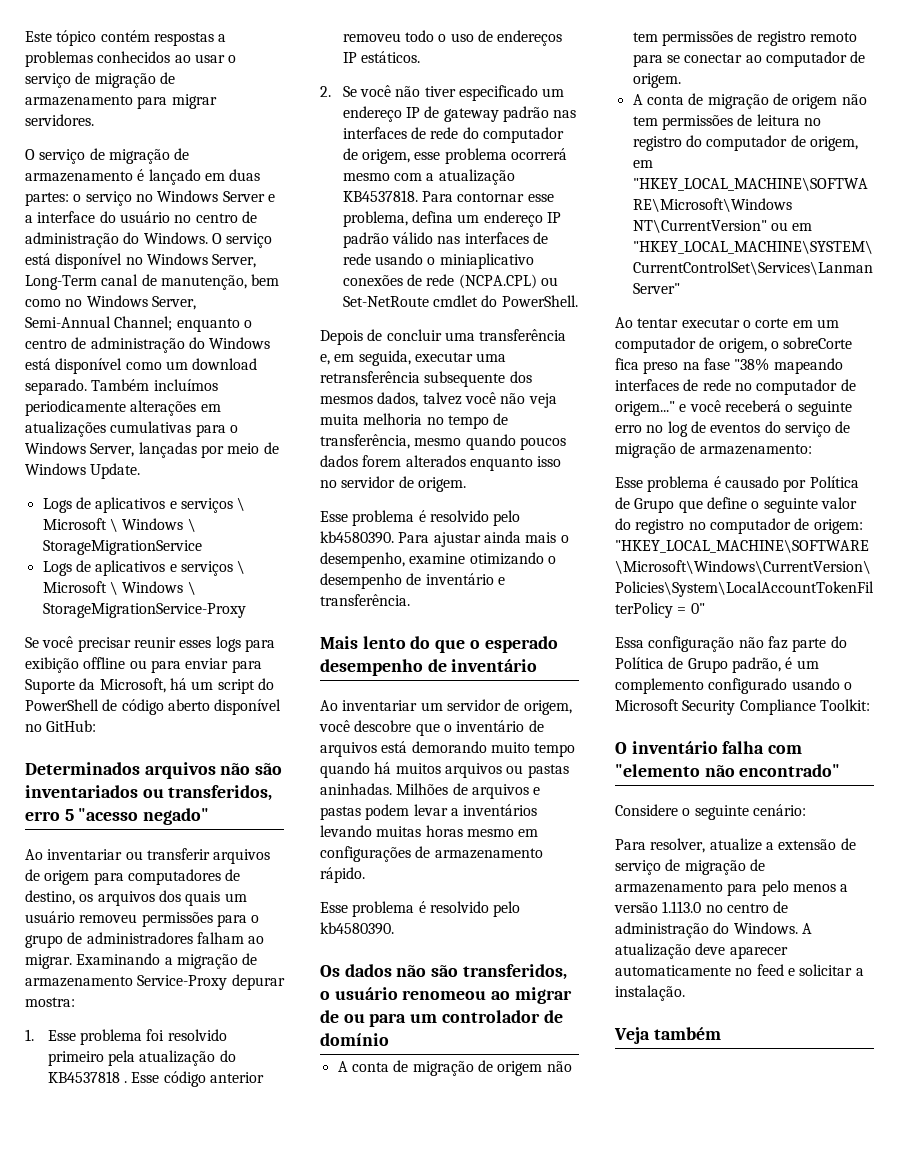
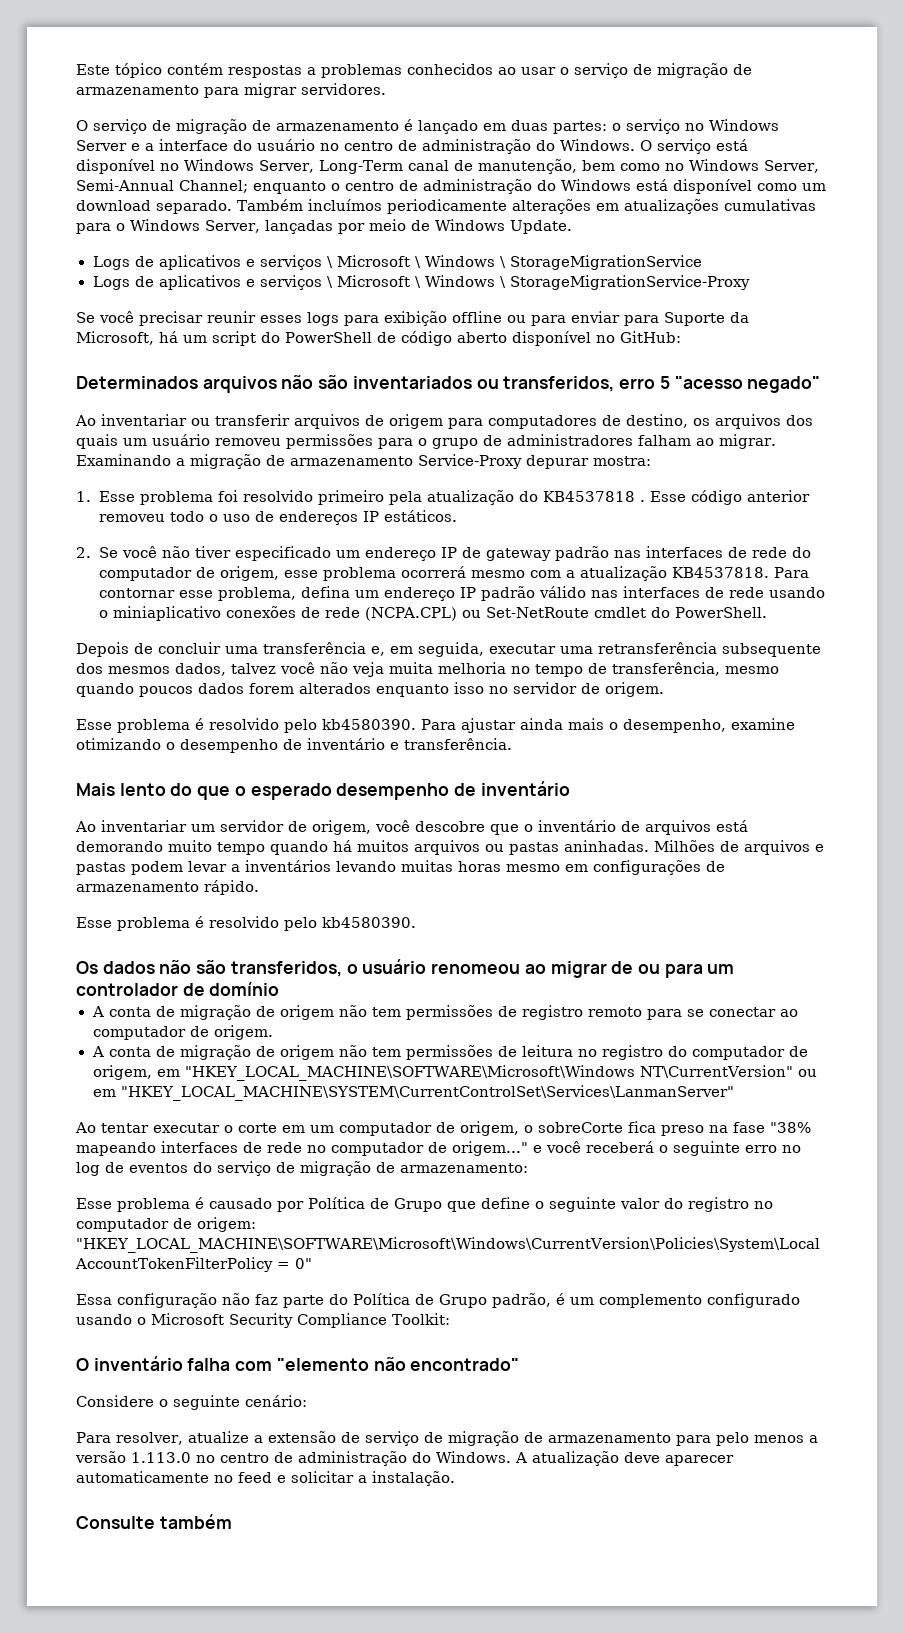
- Veja também
+ Consulte também

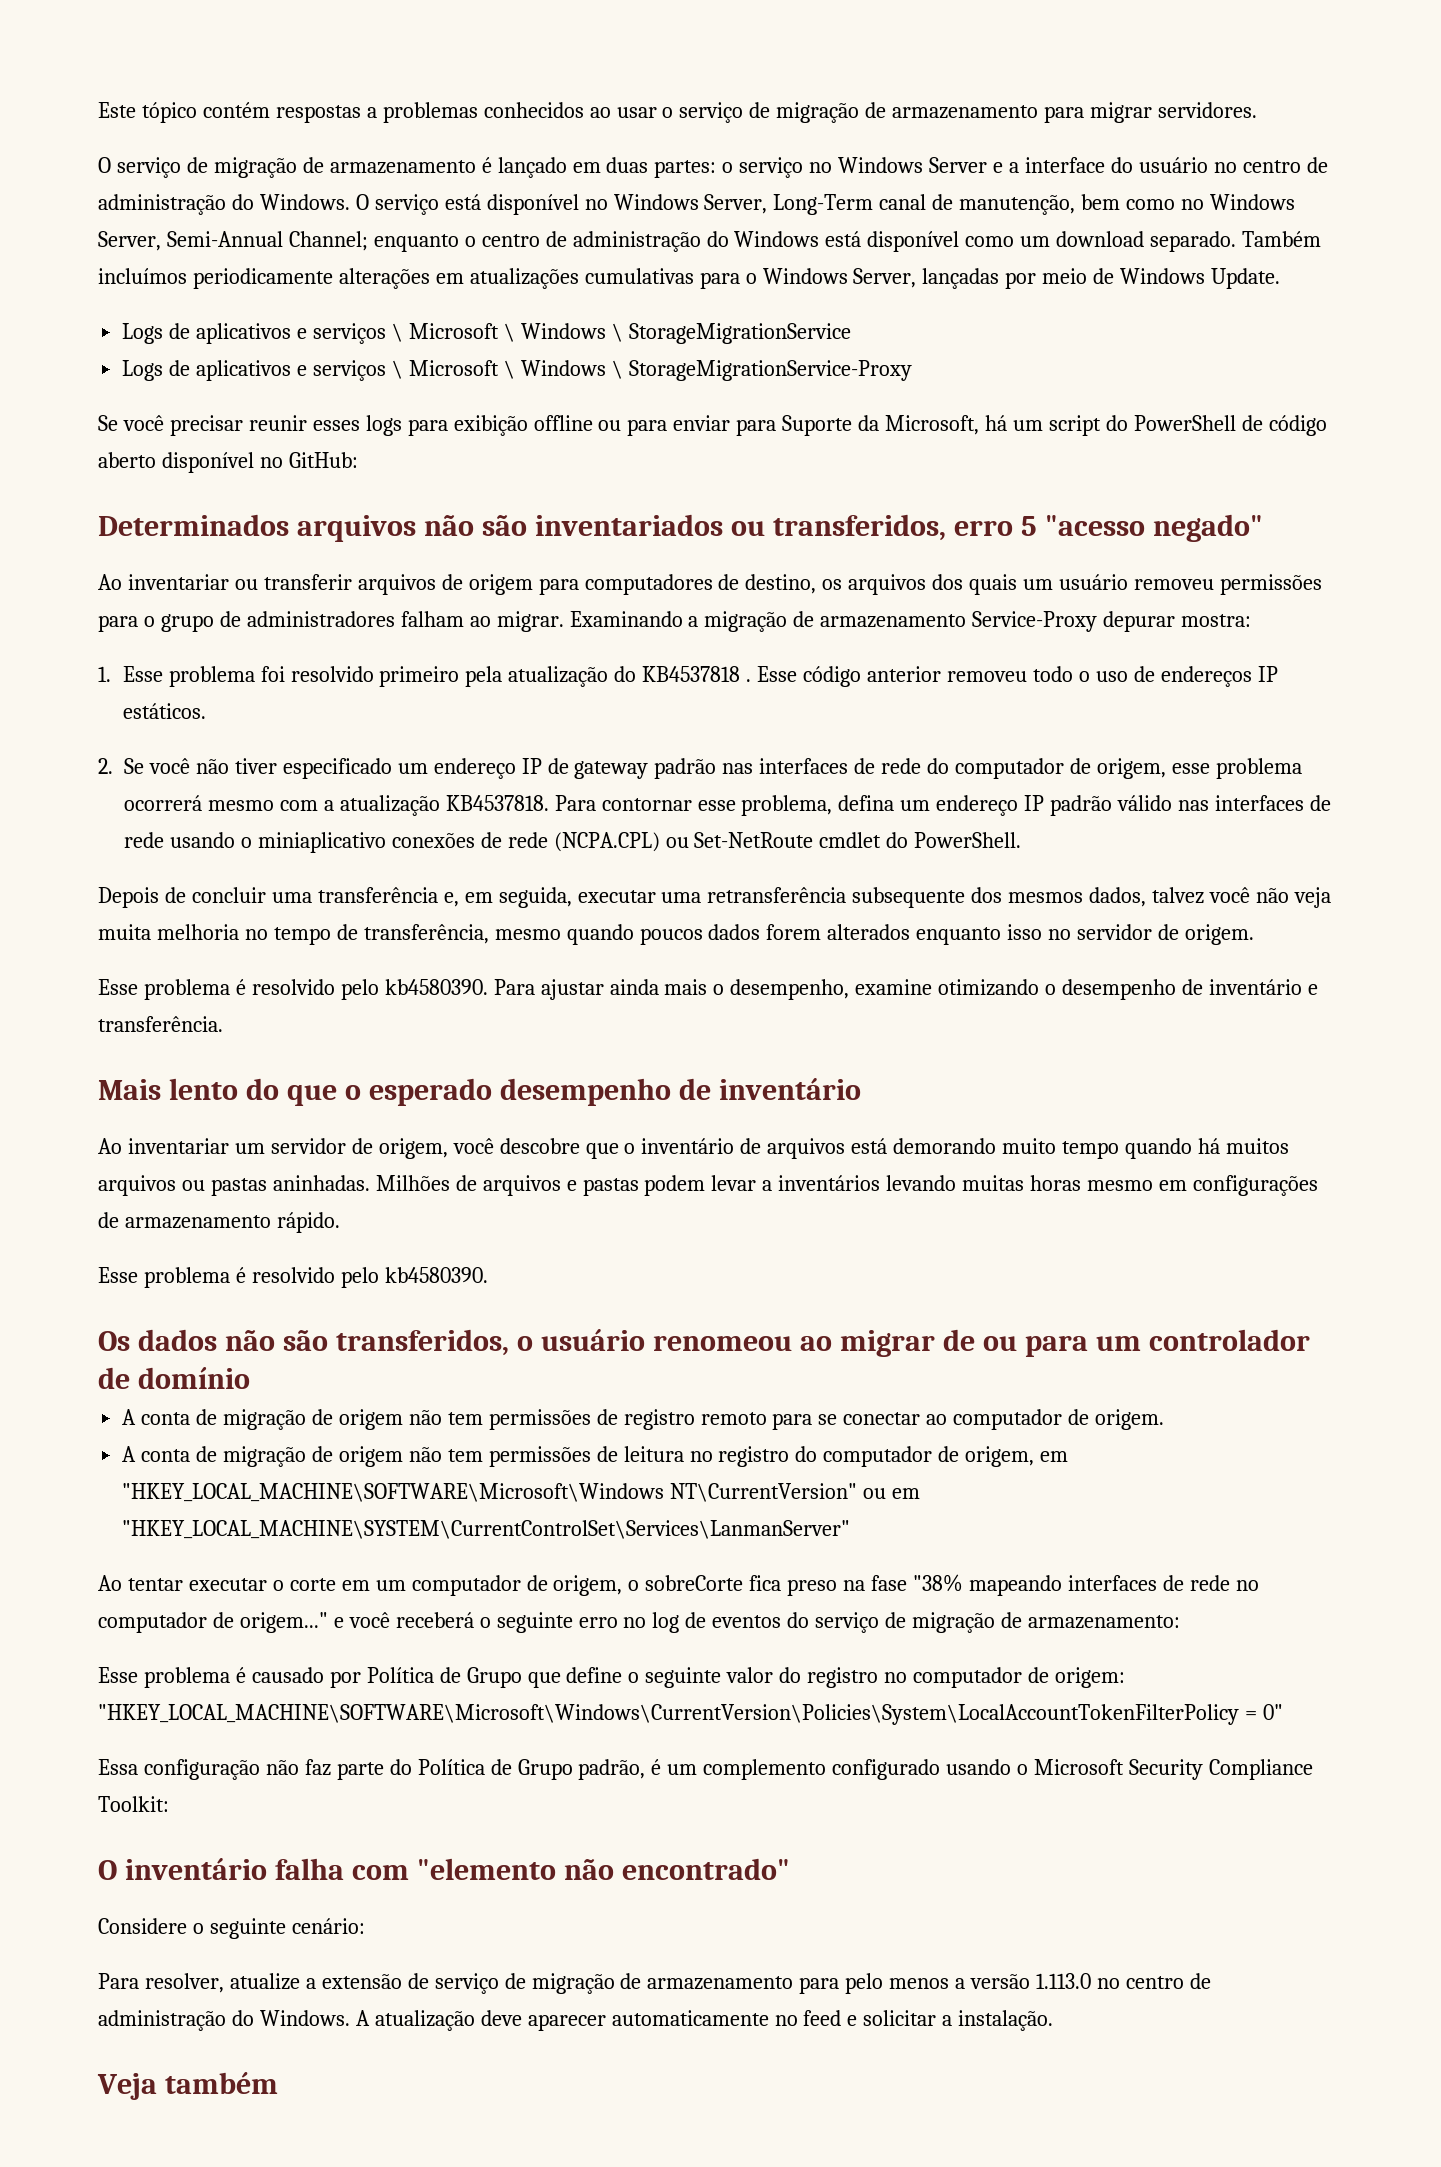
- Consulte também
+ Veja também

